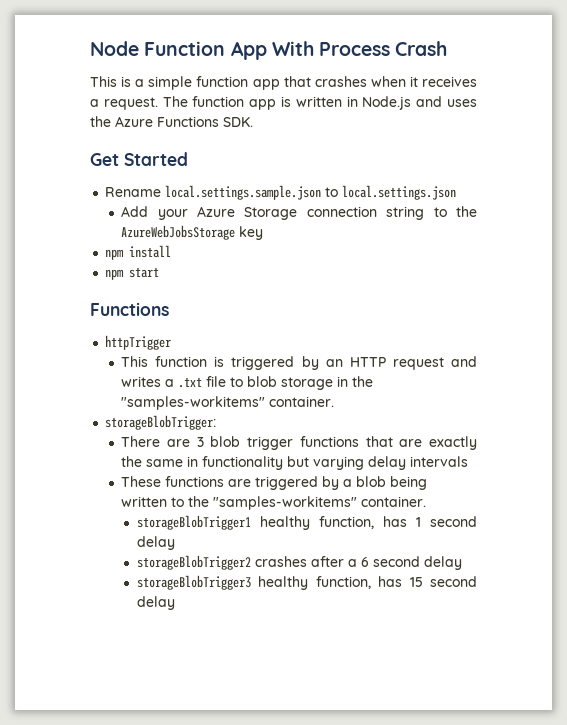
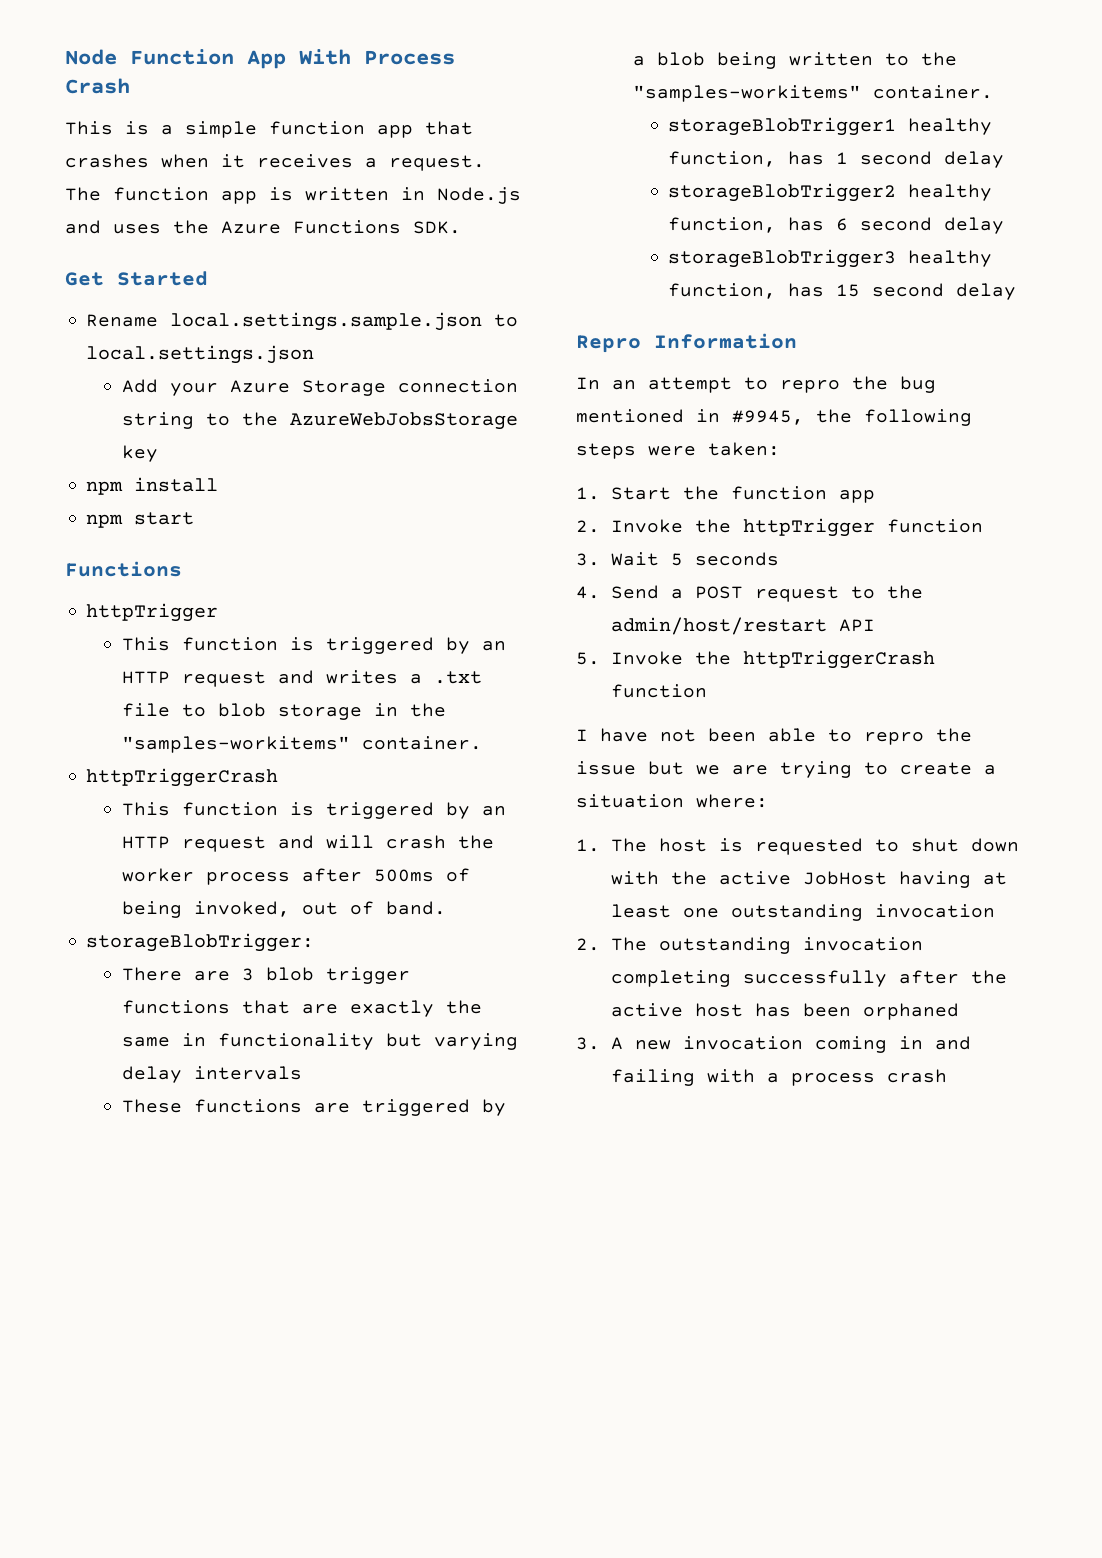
  This function is triggered by an HTTP request and writes a .txt file to blob storage in the "samples-workitems" container.
+ httpTriggerCrash
+ This function is triggered by an HTTP request and will crash the worker process after 500ms of being invoked, out of band.
- storageBlobTrigger2 crashes after a 6 second delay
+ storageBlobTrigger2 healthy function, has 6 second delay
+ Repro Information
+ In an attempt to repro the bug mentioned in #9945, the following steps were taken:
+ 1. Start the function app
+ 2. Invoke the httpTrigger function
+ 3. Wait 5 seconds
+ 4. Send a POST request to the admin/host/restart API
+ 5. Invoke the httpTriggerCrash function
+ I have not been able to repro the issue but we are trying to create a situation where:
+ 1. The host is requested to shut down with the active JobHost having at least one outstanding invocation
+ 2. The outstanding invocation completing successfully after the active host has been orphaned
+ 3. A new invocation coming in and failing with a process crash

